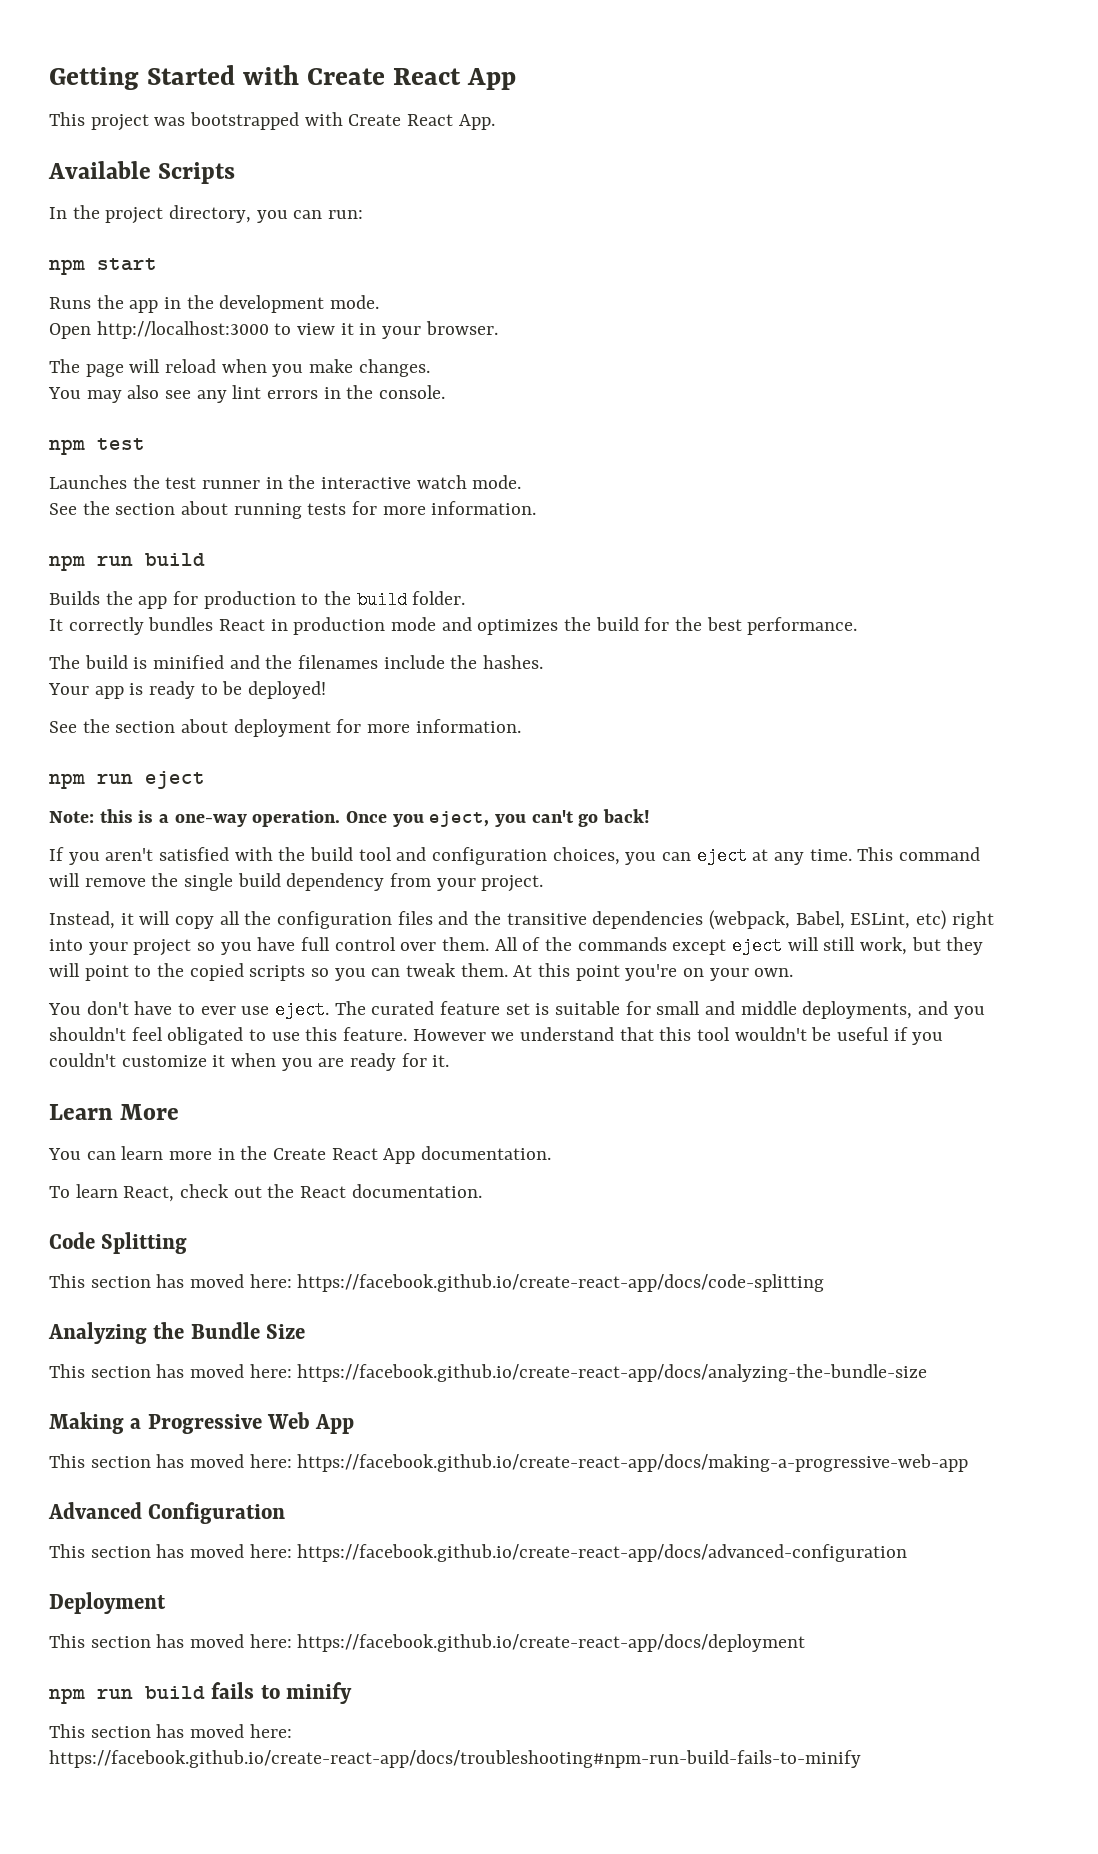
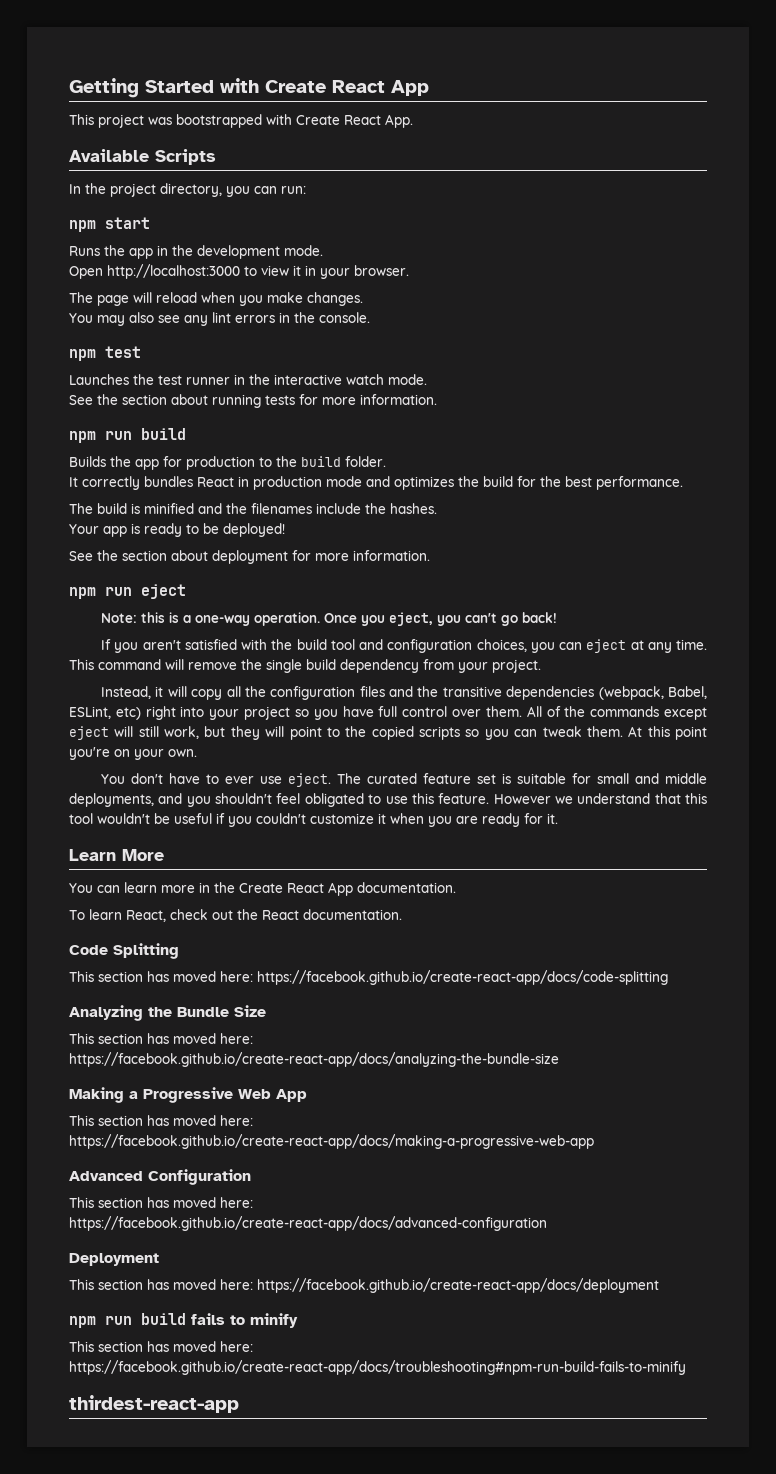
+ thirdest-react-app

